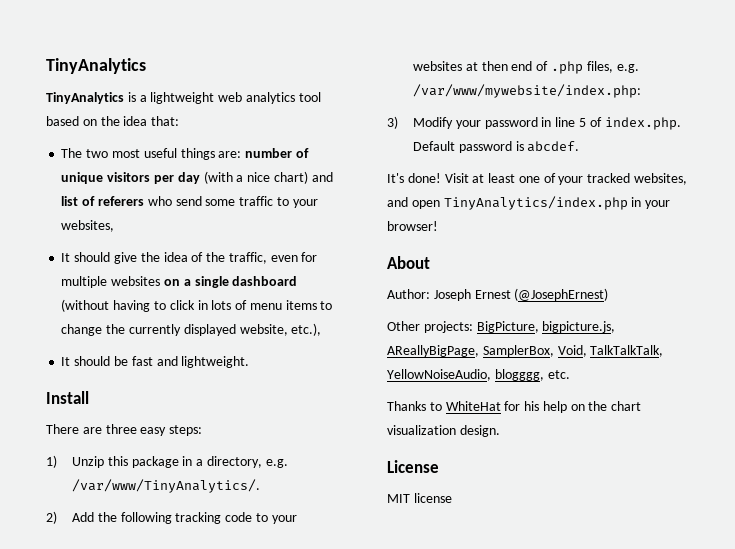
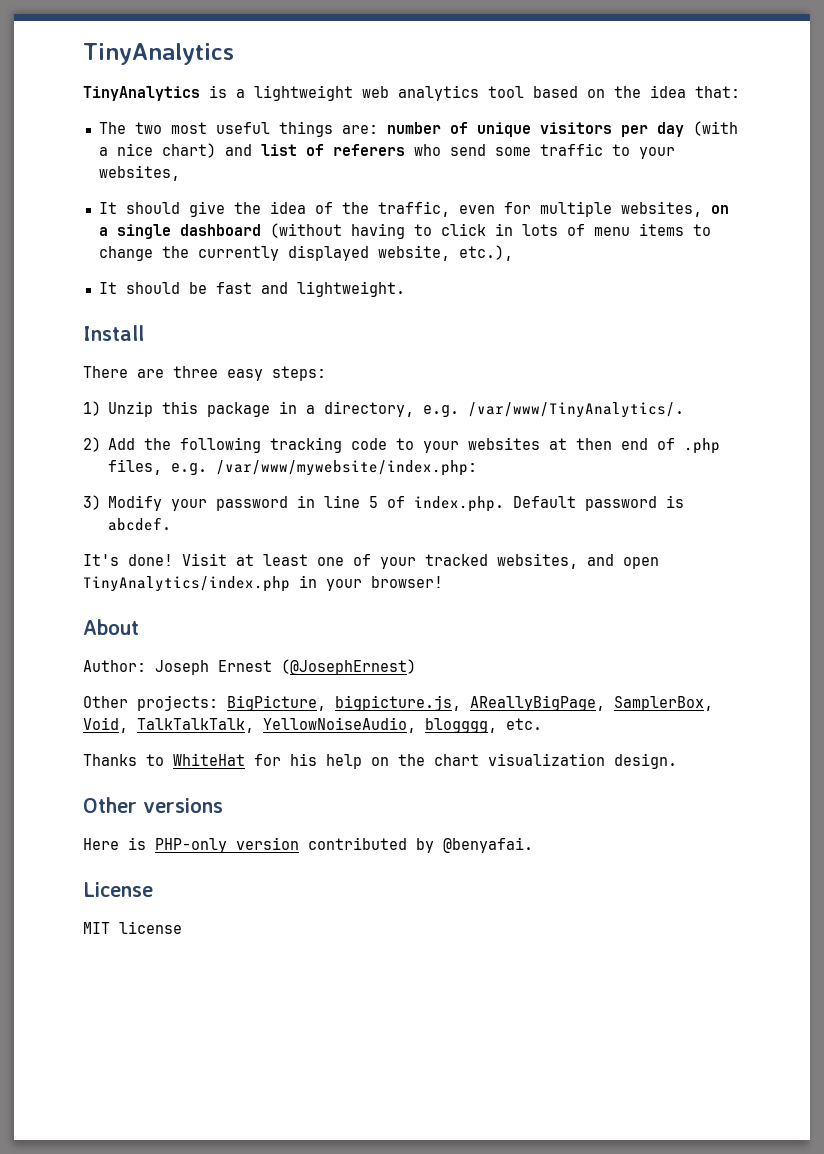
- It should give the idea of the traffic, even for multiple websites on a single dashboard (without having to click in lots of menu items to change the currently displayed website, etc.),
+ It should give the idea of the traffic, even for multiple websites, on a single dashboard (without having to click in lots of menu items to change the currently displayed website, etc.),
+ Other versions
+ Here is PHP-only version contributed by @benyafai.

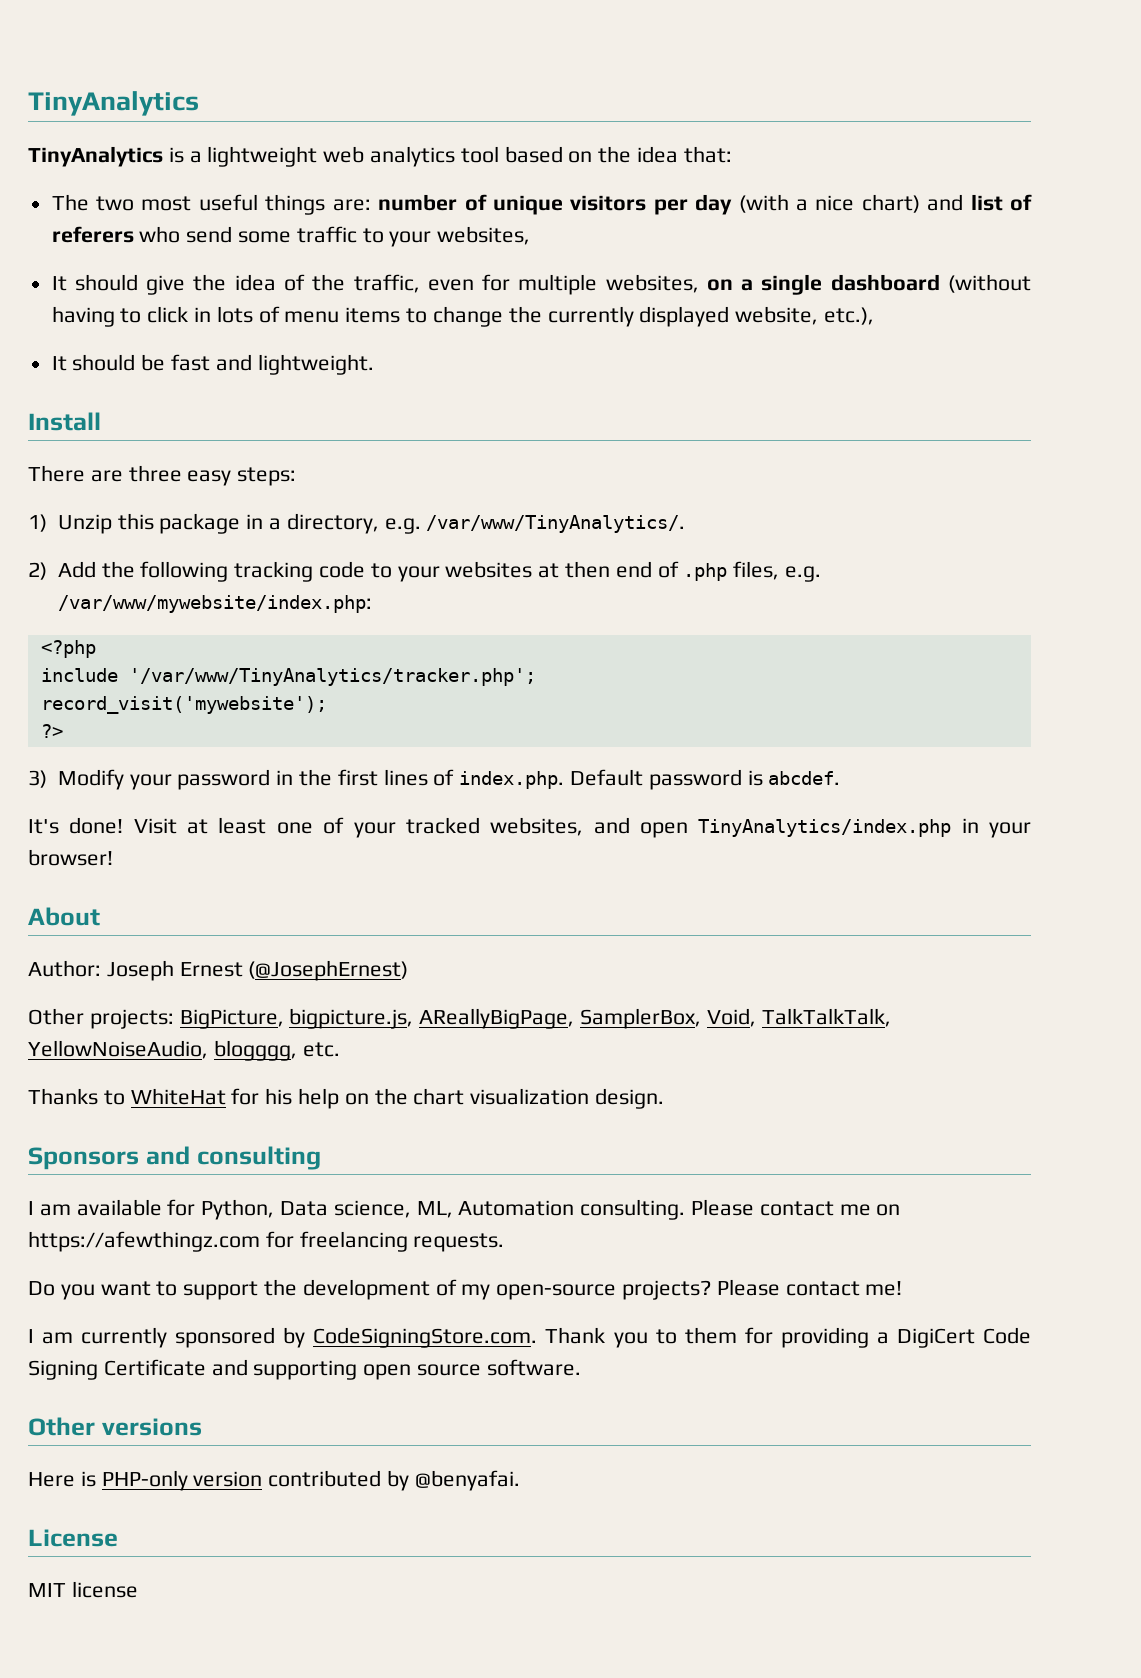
+ <?php
+ include '/var/www/TinyAnalytics/tracker.php';
+ record_visit('mywebsite');
+ ?>
- 3) Modify your password in line 5 of index.php. Default password is abcdef.
+ 3) Modify your password in the first lines of index.php. Default password is abcdef.
+ Sponsors and consulting
+ I am available for Python, Data science, ML, Automation consulting. Please contact me on https://afewthingz.com for freelancing requests.
+ Do you want to support the development of my open-source projects? Please contact me!
+ I am currently sponsored by CodeSigningStore.com. Thank you to them for providing a DigiCert Code Signing Certificate and supporting open source software.

